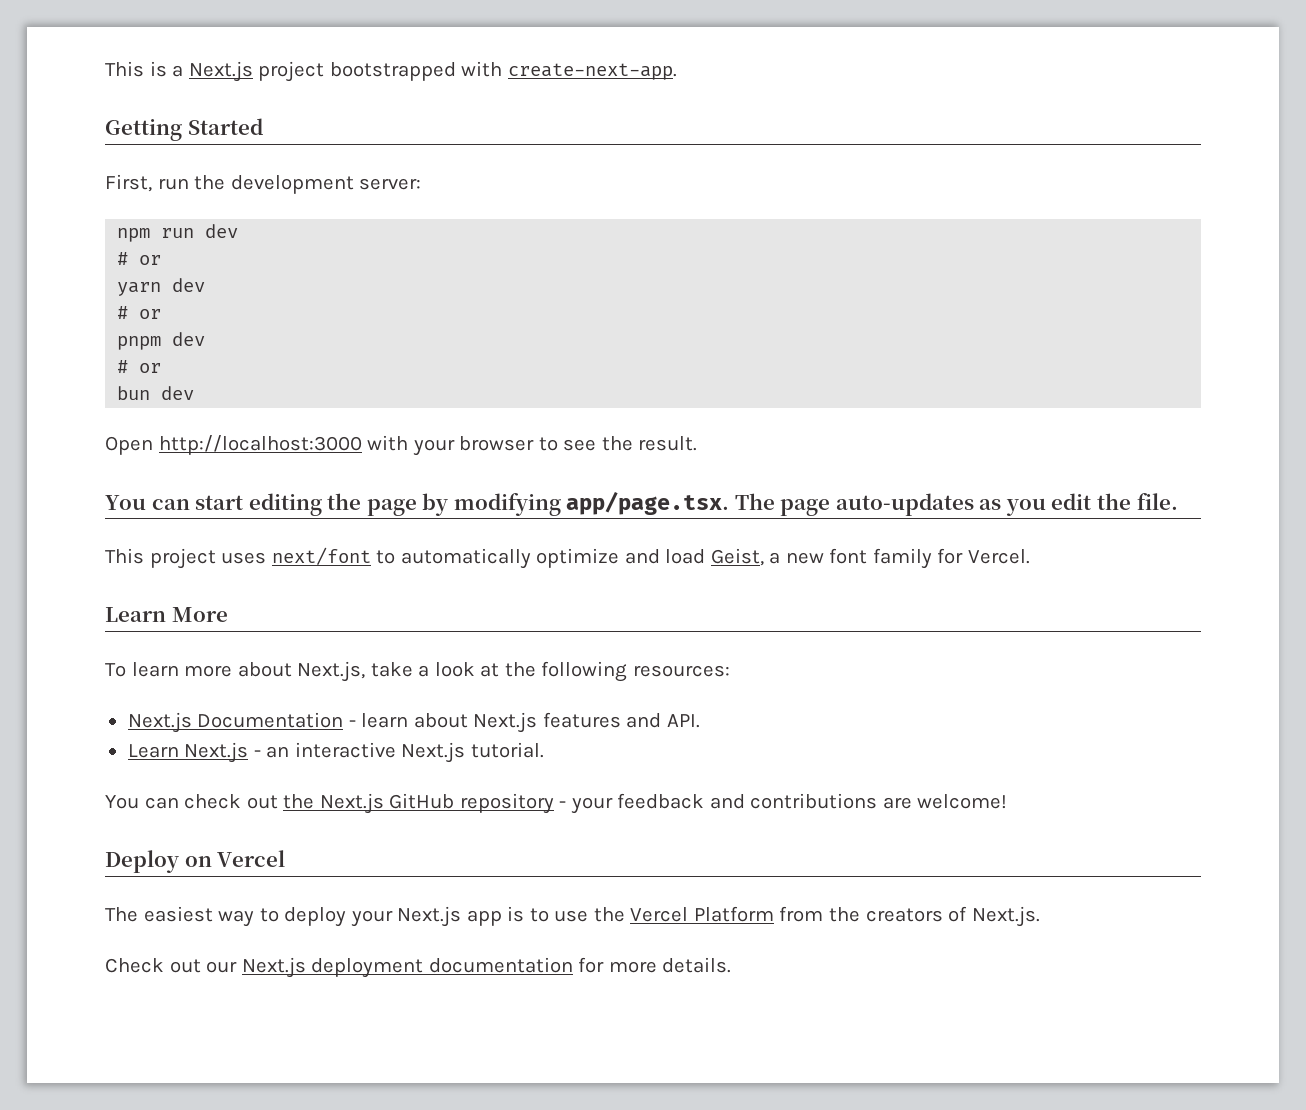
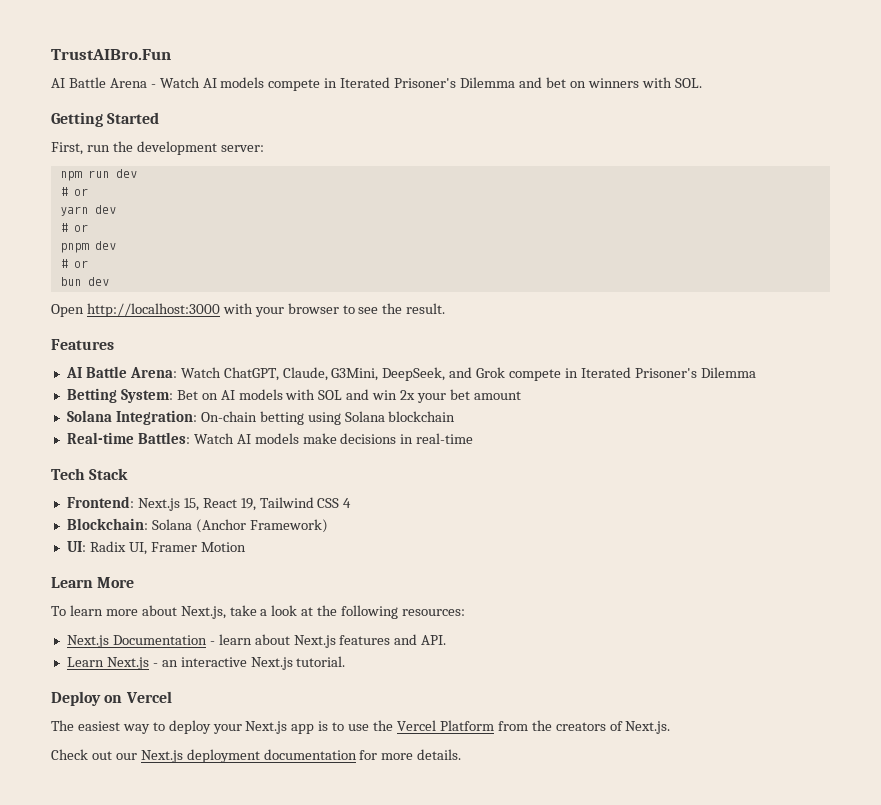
- This is a Next.js project bootstrapped with create-next-app.
+ TrustAIBro.Fun
+ AI Battle Arena - Watch AI models compete in Iterated Prisoner's Dilemma and bet on winners with SOL.
- You can start editing the page by modifying app/page.tsx. The page auto-updates as you edit the file.
- This project uses next/font to automatically optimize and load Geist, a new font family for Vercel.
+ Features
+ AI Battle Arena: Watch ChatGPT, Claude, G3Mini, DeepSeek, and Grok compete in Iterated Prisoner's Dilemma
+ Betting System: Bet on AI models with SOL and win 2x your bet amount
+ Solana Integration: On-chain betting using Solana blockchain
+ Real-time Battles: Watch AI models make decisions in real-time
+ Tech Stack
+ Frontend: Next.js 15, React 19, Tailwind CSS 4
+ Blockchain: Solana (Anchor Framework)
+ UI: Radix UI, Framer Motion
- You can check out the Next.js GitHub repository - your feedback and contributions are welcome!

